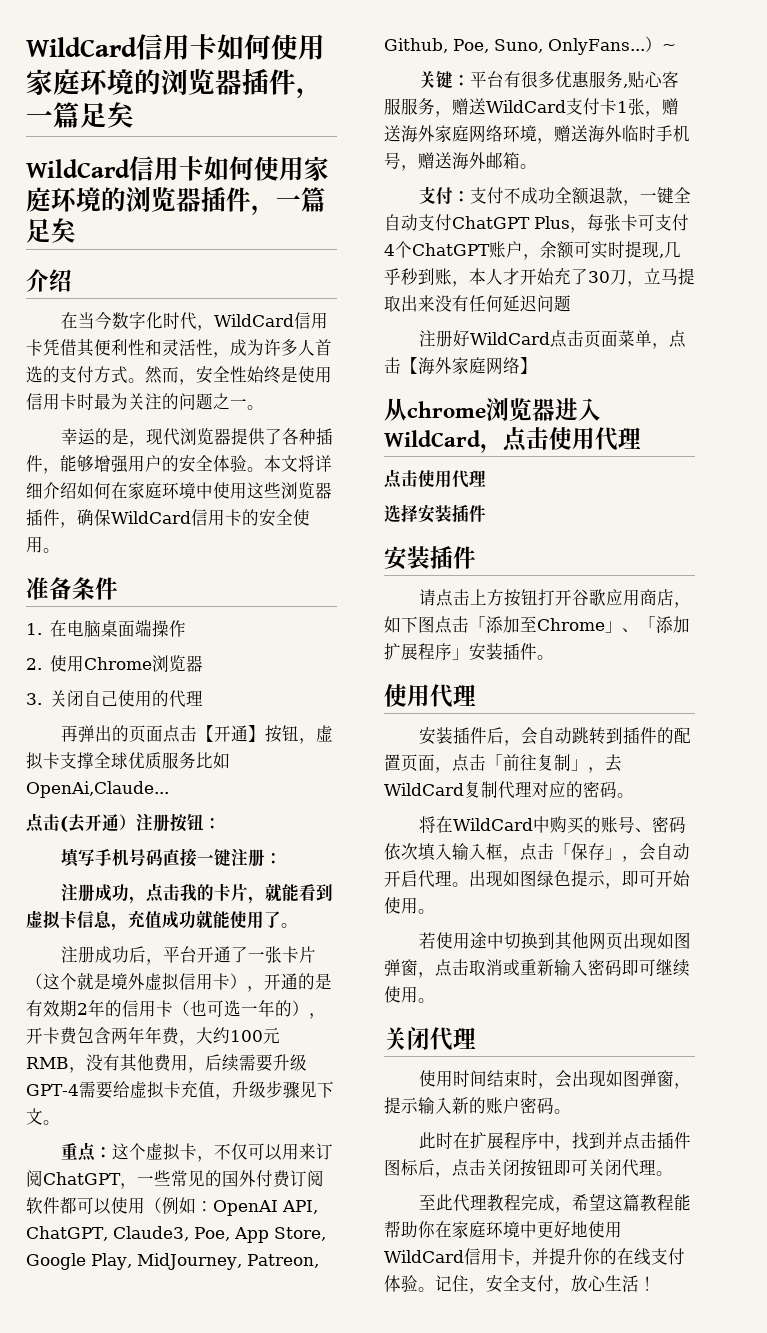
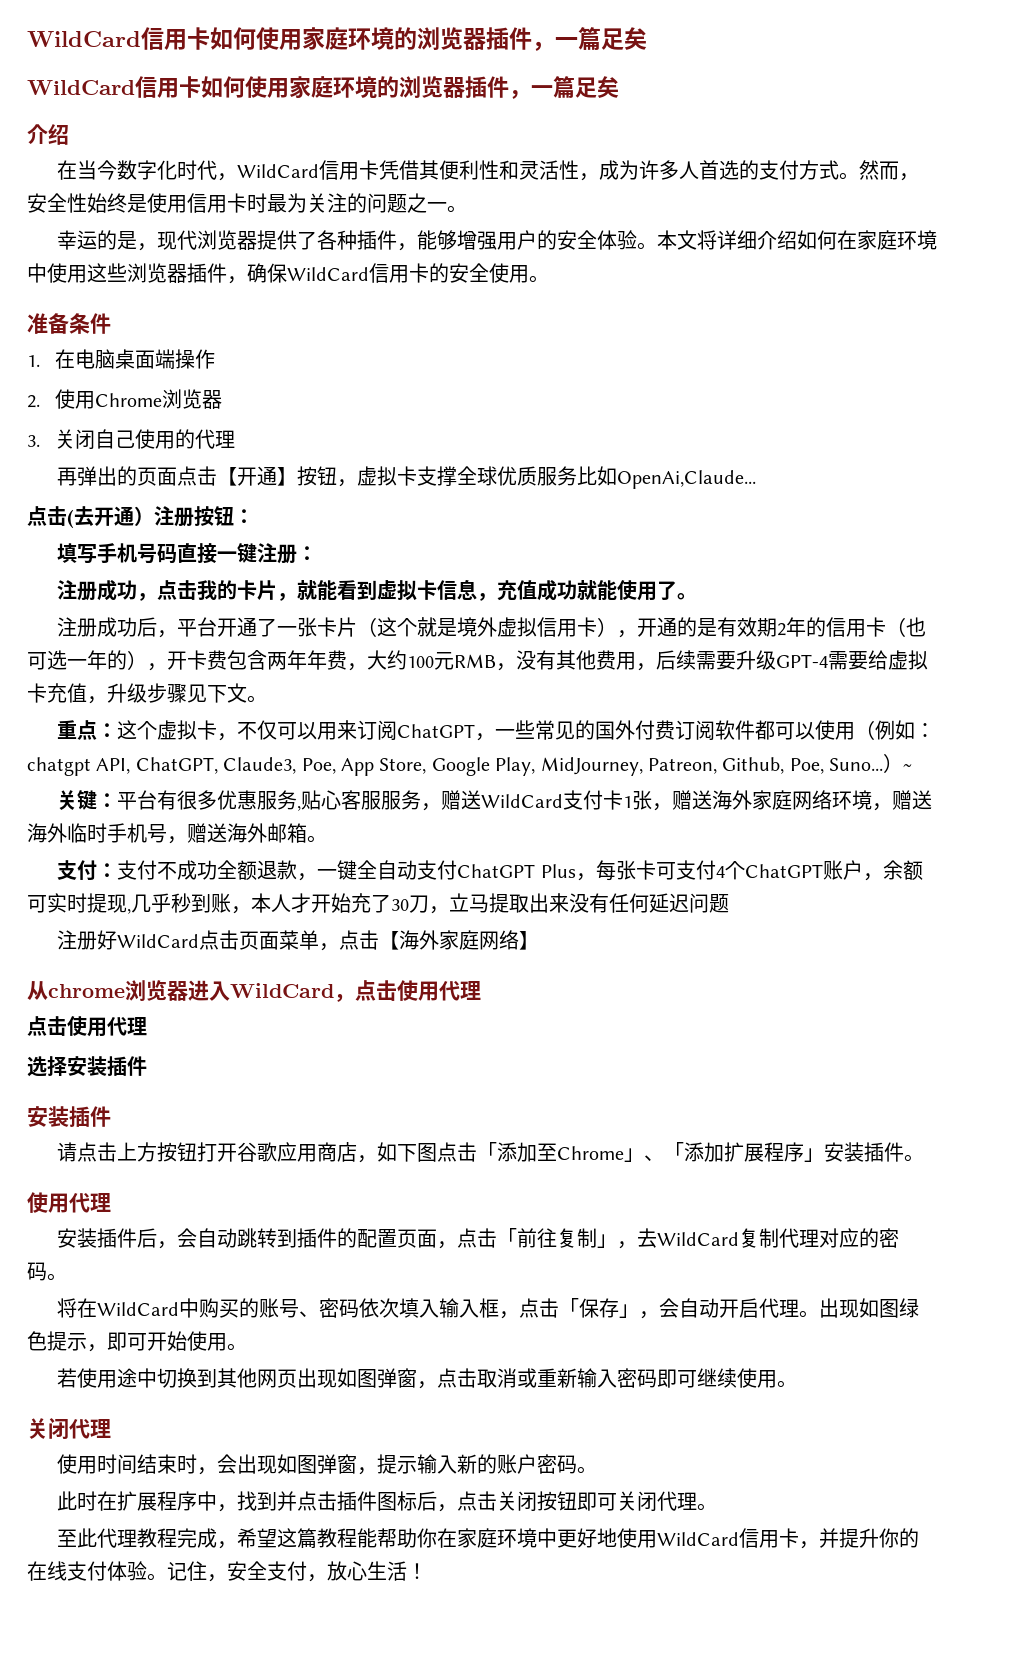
- 重点：这个虚拟卡，不仅可以用来订阅ChatGPT，一些常见的国外付费订阅软件都可以使用（例如：OpenAI API, ChatGPT, Claude3, Poe, App Store, Google Play, MidJourney, Patreon, Github, Poe, Suno, OnlyFans...）~
+ 重点：这个虚拟卡，不仅可以用来订阅ChatGPT，一些常见的国外付费订阅软件都可以使用（例如：chatgpt API, ChatGPT, Claude3, Poe, App Store, Google Play, MidJourney, Patreon, Github, Poe, Suno...）~

